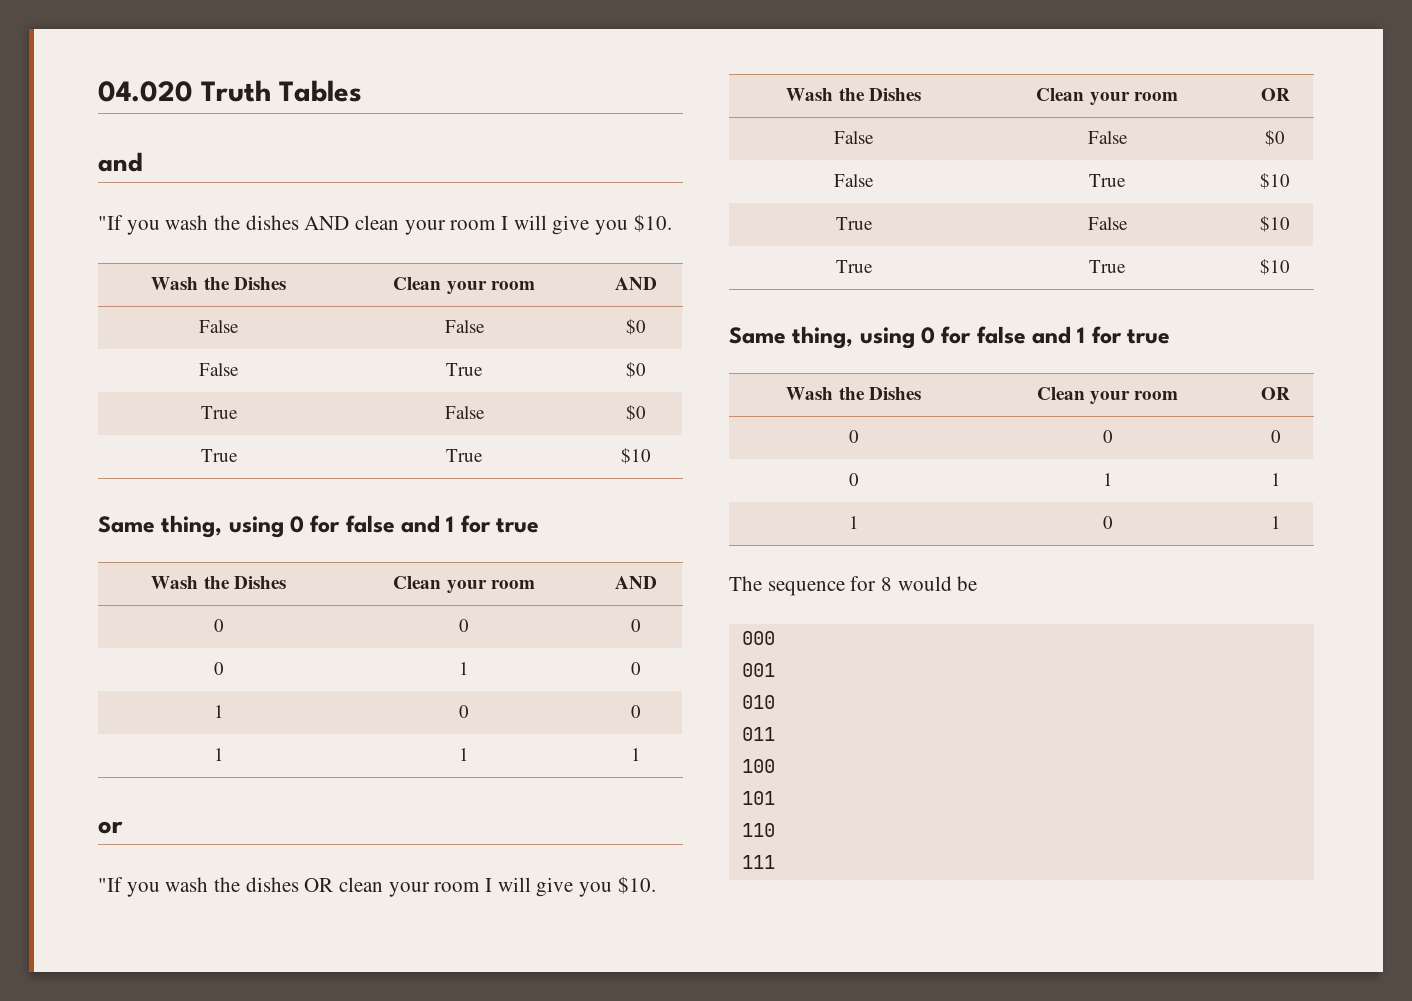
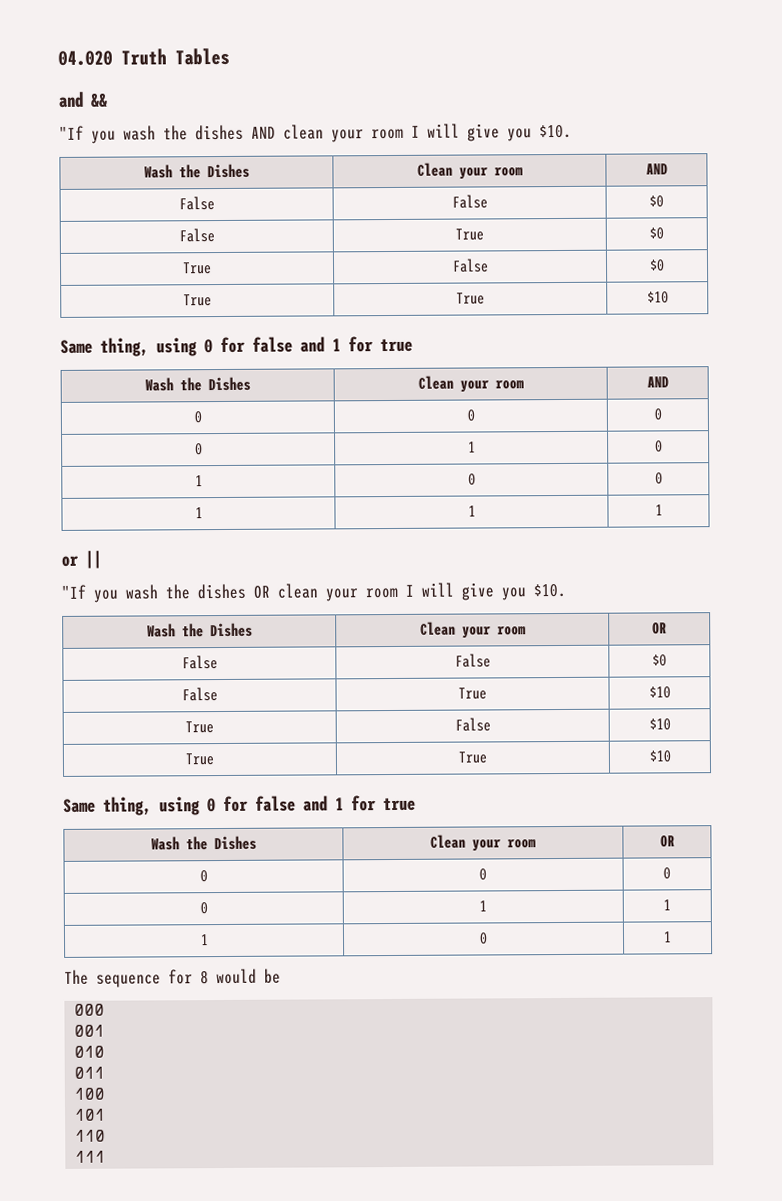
  04.020 Truth Tables
- and
+ and &&
- or
+ or ||

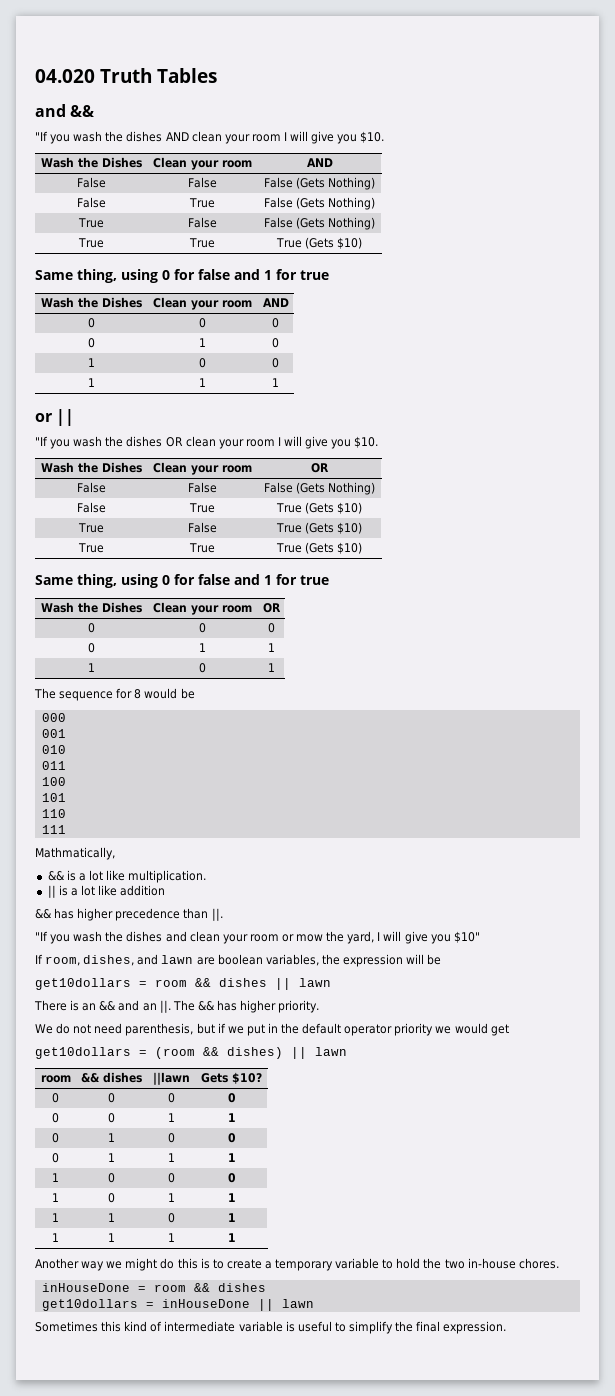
  "If you wash the dishes AND clean your room I will give you $10.
  Wash the Dishes | Clean your room | AND
- False | False | $0
- False | True | $0
- True | False | $0
- True | True | $10
+ False | False | False (Gets Nothing)
+ False | True | False (Gets Nothing)
+ True | False | False (Gets Nothing)
+ True | True | True (Gets $10)
  "If you wash the dishes OR clean your room I will give you $10.
  Wash the Dishes | Clean your room | OR
- False | False | $0
- False | True | $10
- True | False | $10
- True | True | $10
+ False | False | False (Gets Nothing)
+ False | True | True (Gets $10)
+ True | False | True (Gets $10)
+ True | True | True (Gets $10)
+ Mathmatically,
+ && is a lot like multiplication.
+ || is a lot like addition
+ && has higher precedence than ||.
+ "If you wash the dishes and clean your room or mow the yard, I will give you $10"
+ If room, dishes, and lawn are boolean variables, the expression will be
+ get10dollars = room && dishes || lawn
+ There is an && and an ||. The && has higher priority.
+ We do not need parenthesis, but if we put in the default operator priority we would get
+ get10dollars = (room && dishes) || lawn
+ room | && dishes | ||lawn | Gets $10?
+ 0 | 0 | 0 | 0
+ 0 | 0 | 1 | 1
+ 0 | 1 | 0 | 0
+ 0 | 1 | 1 | 1
+ 1 | 0 | 0 | 0
+ 1 | 0 | 1 | 1
+ 1 | 1 | 0 | 1
+ 1 | 1 | 1 | 1
+ Another way we might do this is to create a temporary variable to hold the two in-house chores.
+ inHouseDone = room && dishes
+ get10dollars = inHouseDone || lawn
+ Sometimes this kind of intermediate variable is useful to simplify the final expression.

